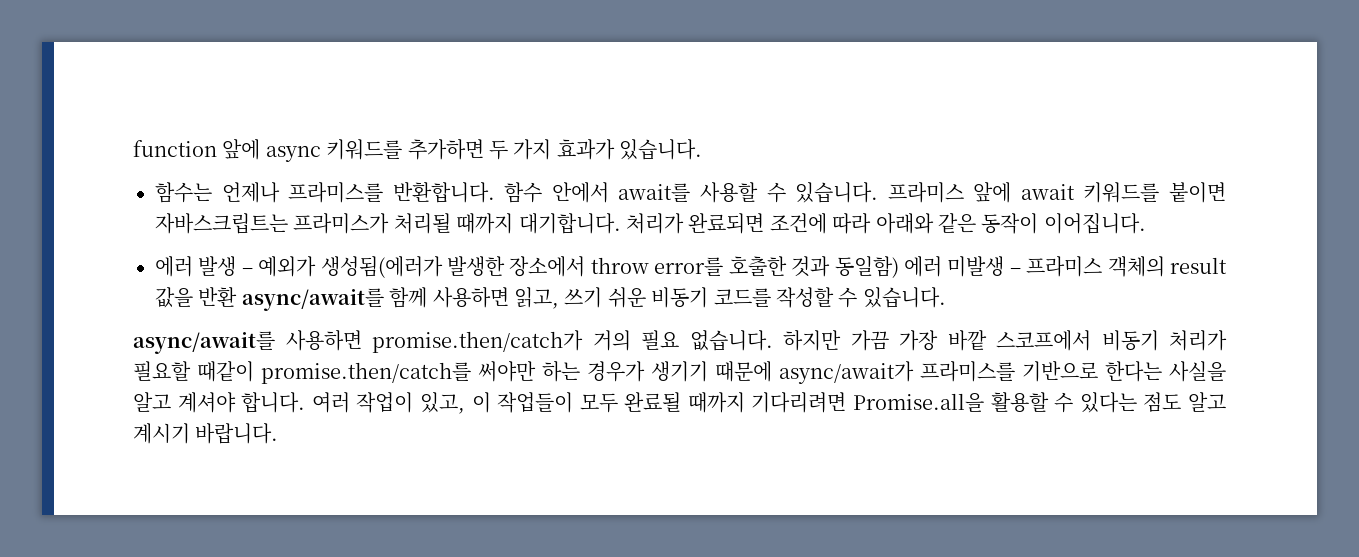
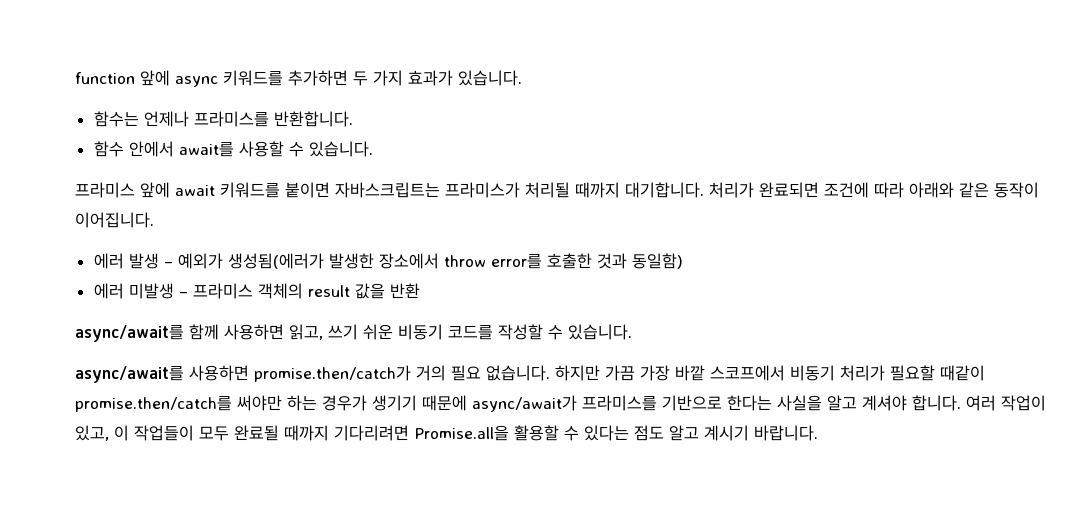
- 함수는 언제나 프라미스를 반환합니다. 함수 안에서 await를 사용할 수 있습니다. 프라미스 앞에 await 키워드를 붙이면 자바스크립트는 프라미스가 처리될 때까지 대기합니다.
+ 함수는 언제나 프라미스를 반환합니다.
+ 함수 안에서 await를 사용할 수 있습니다.
+ 프라미스 앞에 await 키워드를 붙이면 자바스크립트는 프라미스가 처리될 때까지 대기합니다.
- 에러 발생 – 예외가 생성됨(에러가 발생한 장소에서 throw error를 호출한 것과 동일함) 에러 미발생 – 프라미스 객체의 result 값을 반환 async/await를 함께 사용하면 읽고, 쓰기 쉬운 비동기 코드를 작성할 수 있습니다.
+ 에러 발생 – 예외가 생성됨(에러가 발생한 장소에서 throw error를 호출한 것과 동일함)
+ 에러 미발생 – 프라미스 객체의 result 값을 반환
+ async/await를 함께 사용하면 읽고, 쓰기 쉬운 비동기 코드를 작성할 수 있습니다.

